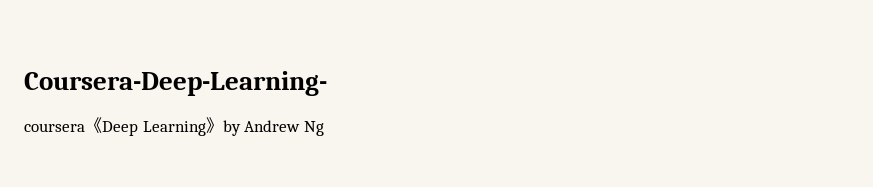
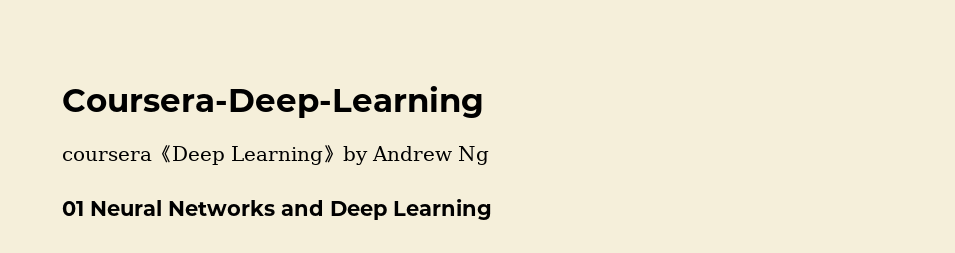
- Coursera-Deep-Learning-
+ Coursera-Deep-Learning
+ 01 Neural Networks and Deep Learning

